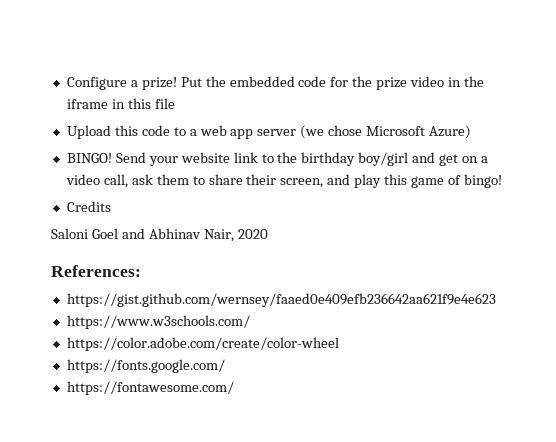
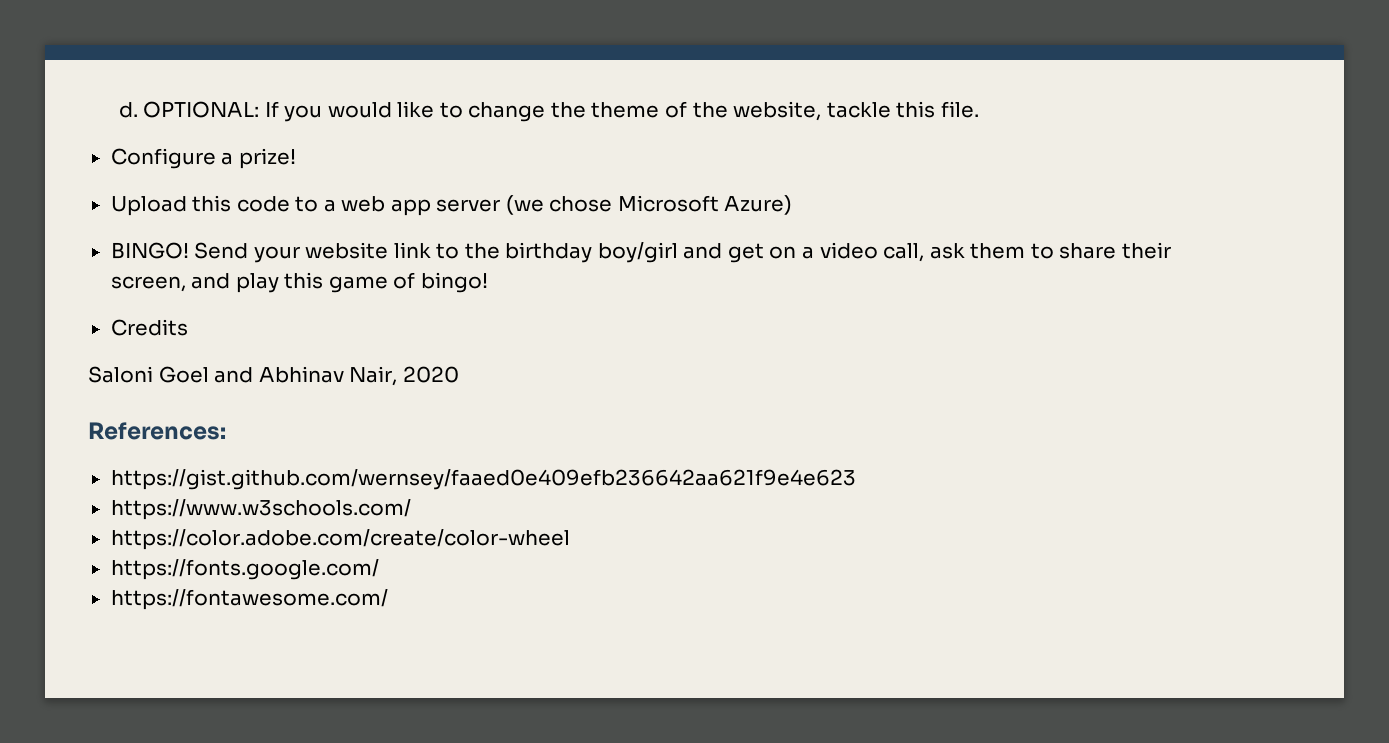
- Configure a prize! Put the embedded code for the prize video in the iframe in this file
+ d. OPTIONAL: If you would like to change the theme of the website, tackle this file.
+ Configure a prize!

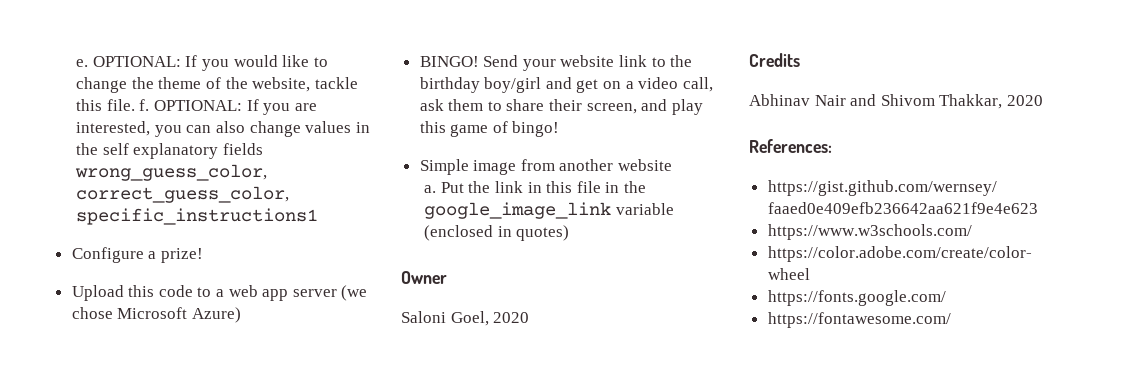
- d.
+ e.
- OPTIONAL: If you would like to change the theme of the website, tackle this file.
+ OPTIONAL: If you would like to change the theme of the website, tackle this file. f. OPTIONAL: If you are interested, you can also change values in the self explanatory fields wrong_guess_color, correct_guess_color, specific_instructions1
+ Simple image from another website
+ a. Put the link in this file in the google_image_link variable (enclosed in quotes)
+ Owner
+ Saloni Goel, 2020
  Credits
- Saloni Goel and Abhinav Nair, 2020
+ Abhinav Nair and Shivom Thakkar, 2020

